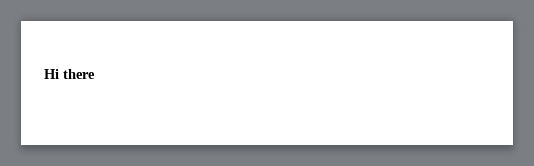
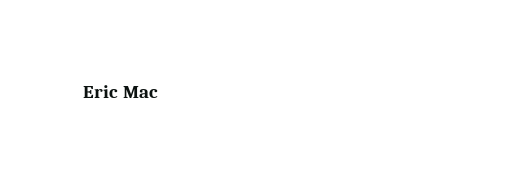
- Hi there
+ Eric Mac

